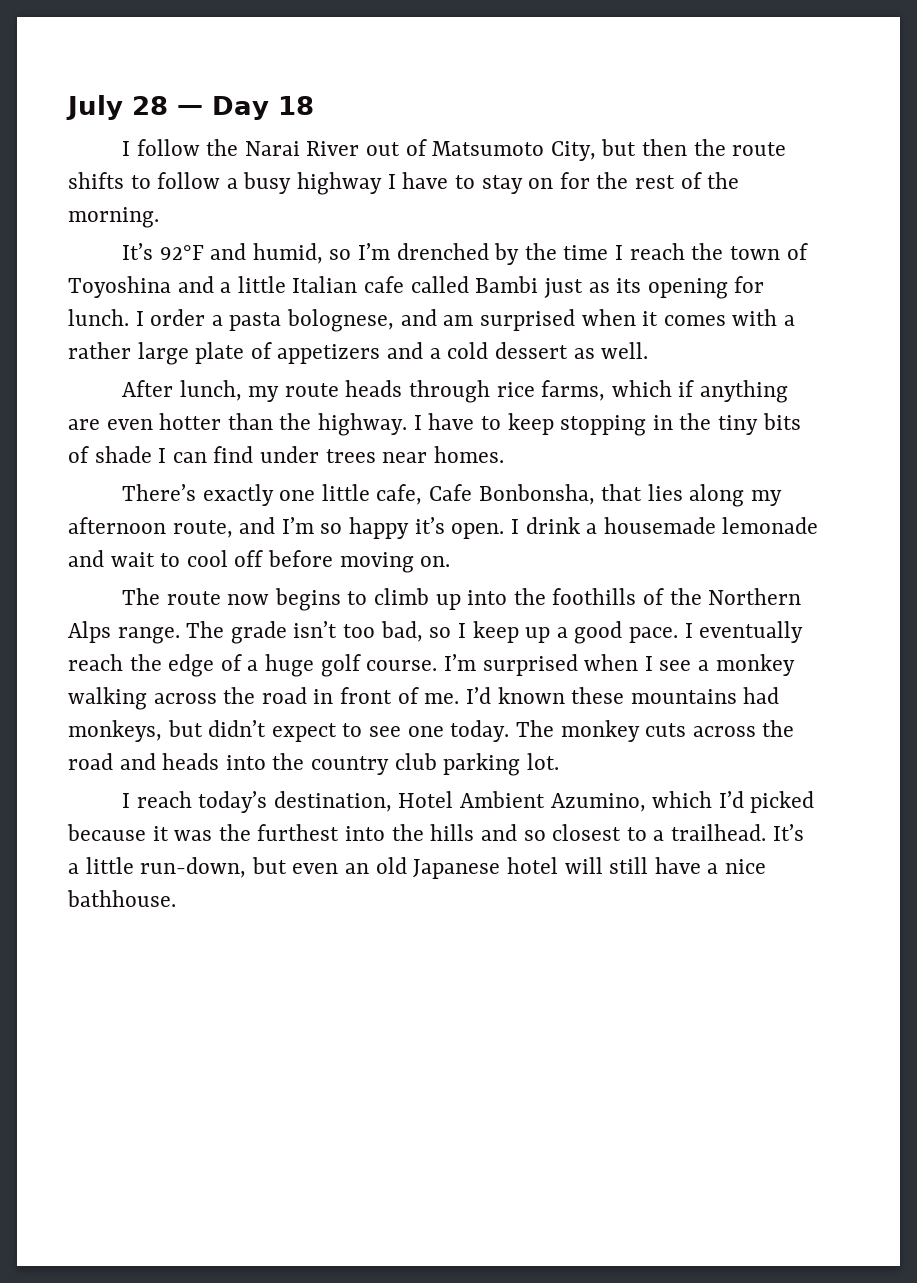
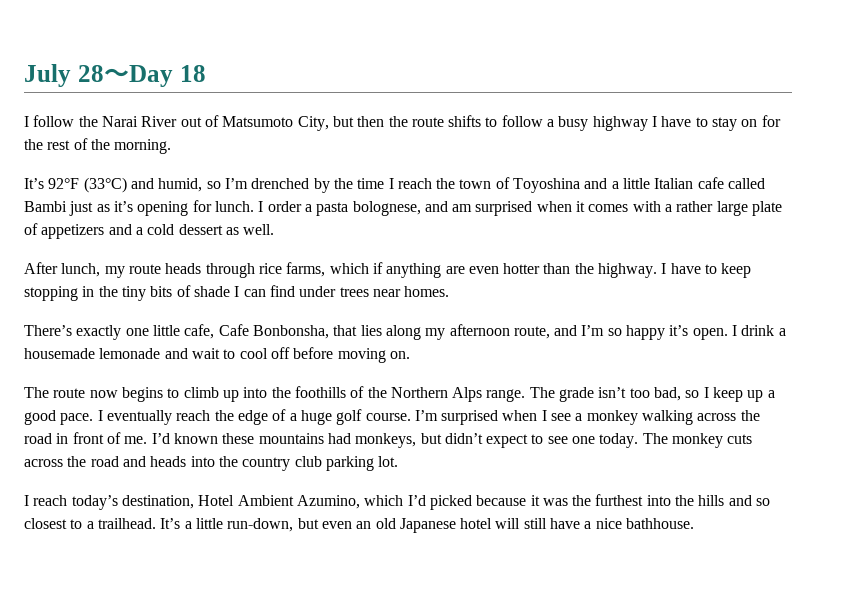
- July 28 — Day 18
+ July 28～Day 18
- It’s 92°F and humid, so I’m drenched by the time I reach the town of Toyoshina and a little Italian cafe called Bambi just as its opening for lunch.
+ It’s 92°F (33°C) and humid, so I’m drenched by the time I reach the town of Toyoshina and a little Italian cafe called Bambi just as it’s opening for lunch.

